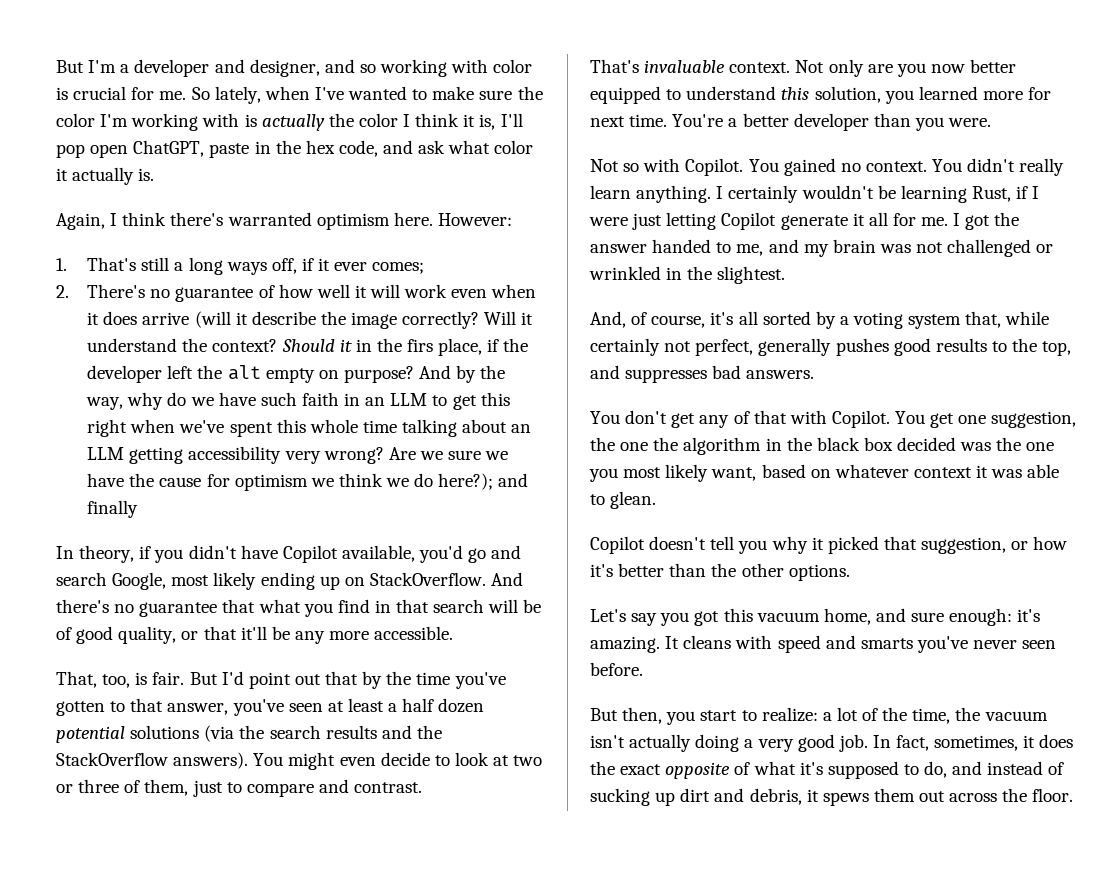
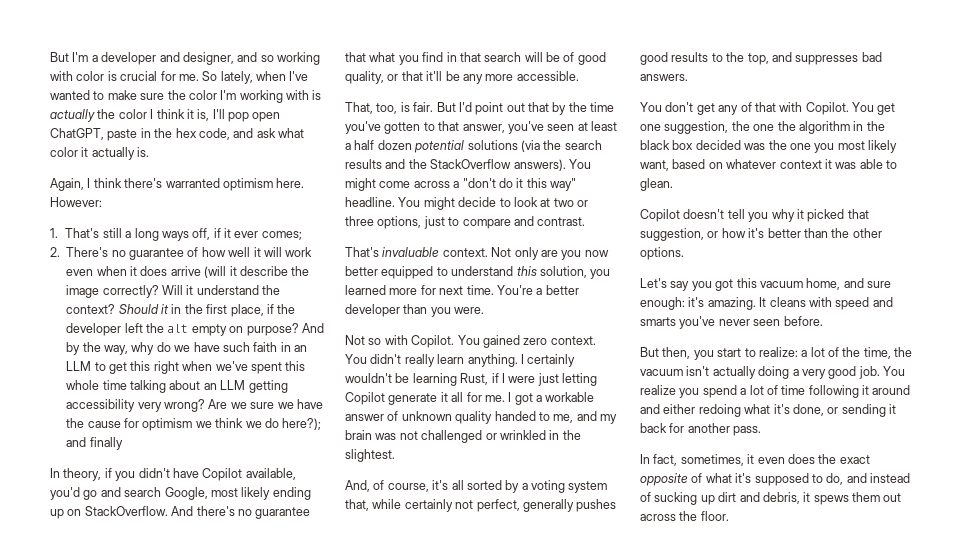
- Should it in the firs place, if the developer left the alt empty on purpose?
+ Should it in the first place, if the developer left the alt empty on purpose?
- You might even decide to look at two or three of them, just to compare and contrast.
+ You might come across a "don't do it this way" headline. You might decide to look at two or three options, just to compare and contrast.
- You gained no context.
+ You gained zero context.
- I got the answer handed to me, and my brain was not challenged or wrinkled in the slightest.
+ I got a workable answer of unknown quality handed to me, and my brain was not challenged or wrinkled in the slightest.
- But then, you start to realize: a lot of the time, the vacuum isn't actually doing a very good job. In fact, sometimes, it does the exact opposite of what it's supposed to do, and instead of sucking up dirt and debris, it spews them out across the floor.
+ But then, you start to realize: a lot of the time, the vacuum isn't actually doing a very good job. You realize you spend a lot of time following it around and either redoing what it's done, or sending it back for another pass.
+ In fact, sometimes, it even does the exact opposite of what it's supposed to do, and instead of sucking up dirt and debris, it spews them out across the floor.

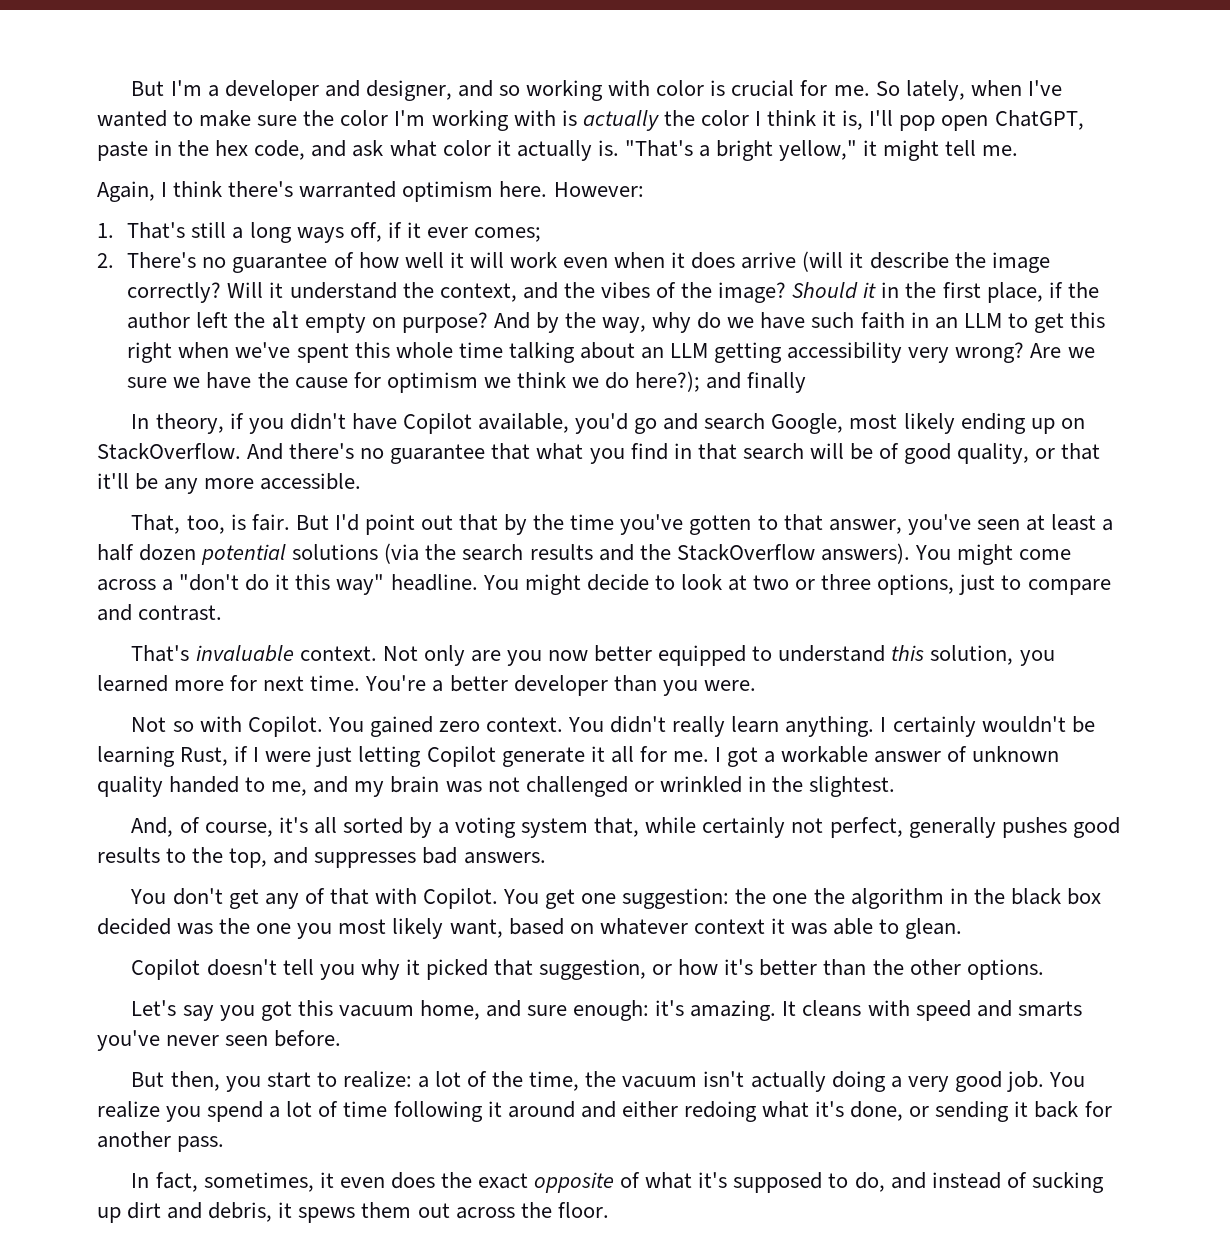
+ "That's a bright yellow," it might tell me.
- Will it understand the context?
+ Will it understand the context, and the vibes of the image?
- Should it in the first place, if the developer left the alt empty on purpose?
+ Should it in the first place, if the author left the alt empty on purpose?
- You get one suggestion, the one the algorithm in the black box decided was the one you most likely want, based on whatever context it was able to glean.
+ You get one suggestion: the one the algorithm in the black box decided was the one you most likely want, based on whatever context it was able to glean.

